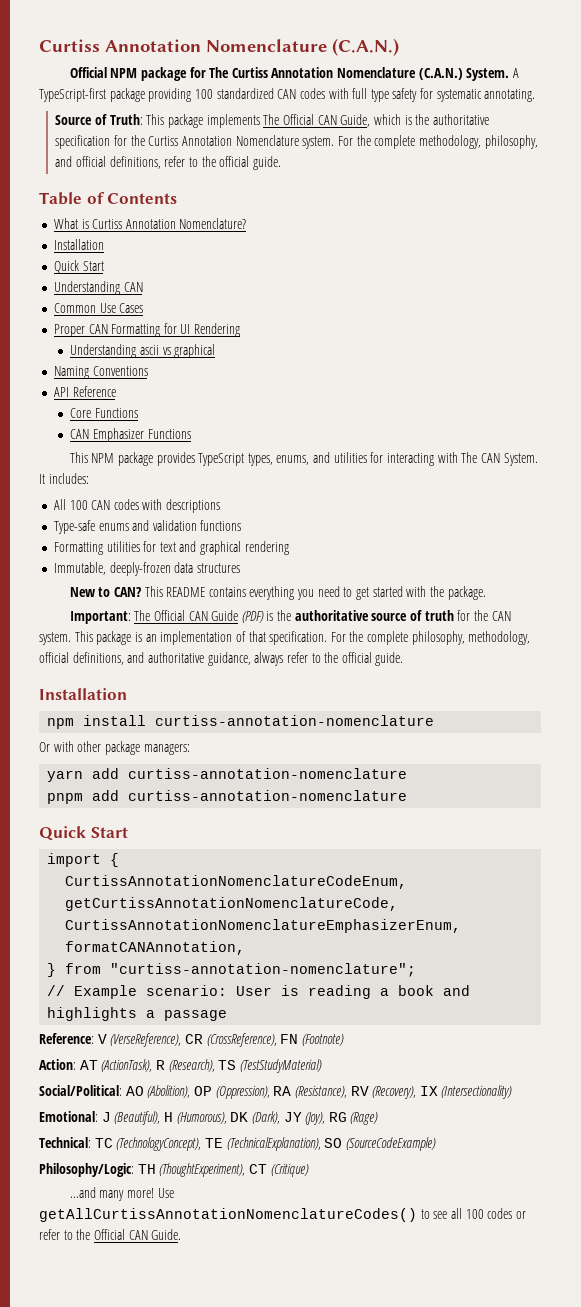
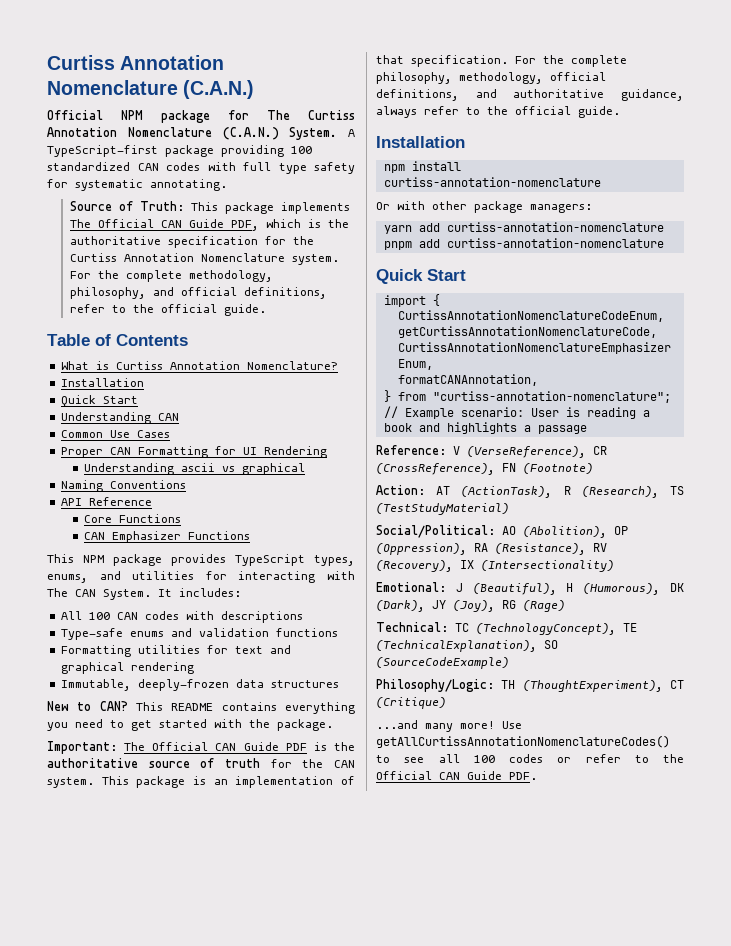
- Source of Truth: This package implements The Official CAN Guide, which is the authoritative specification for the Curtiss Annotation Nomenclature system.
+ Source of Truth: This package implements The Official CAN Guide PDF, which is the authoritative specification for the Curtiss Annotation Nomenclature system.
- Important: The Official CAN Guide (PDF) is the authoritative source of truth for the CAN system.
+ Important: The Official CAN Guide PDF is the authoritative source of truth for the CAN system.
- Use getAllCurtissAnnotationNomenclatureCodes() to see all 100 codes or refer to the Official CAN Guide.
+ Use getAllCurtissAnnotationNomenclatureCodes() to see all 100 codes or refer to the Official CAN Guide PDF.

